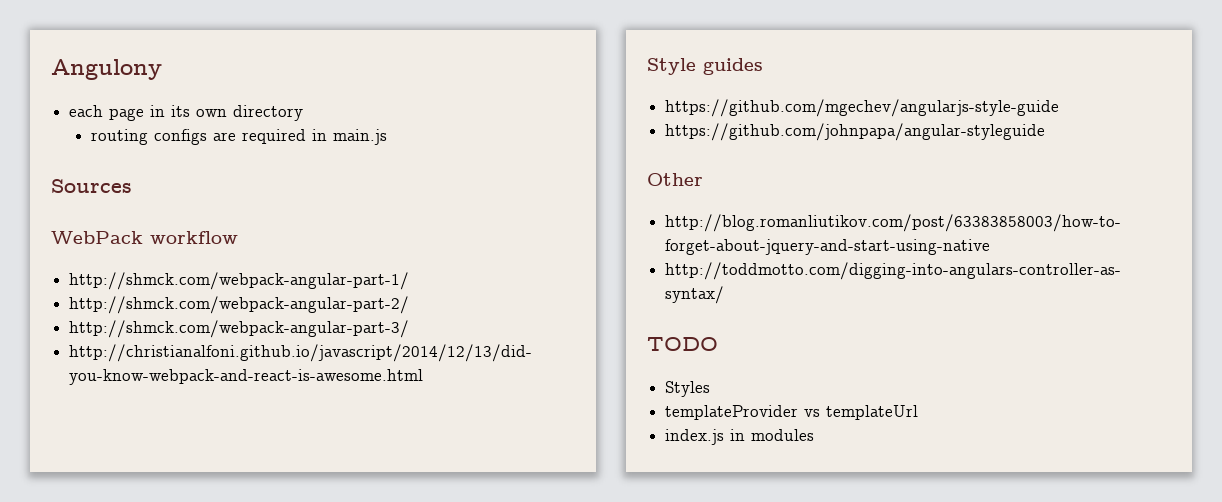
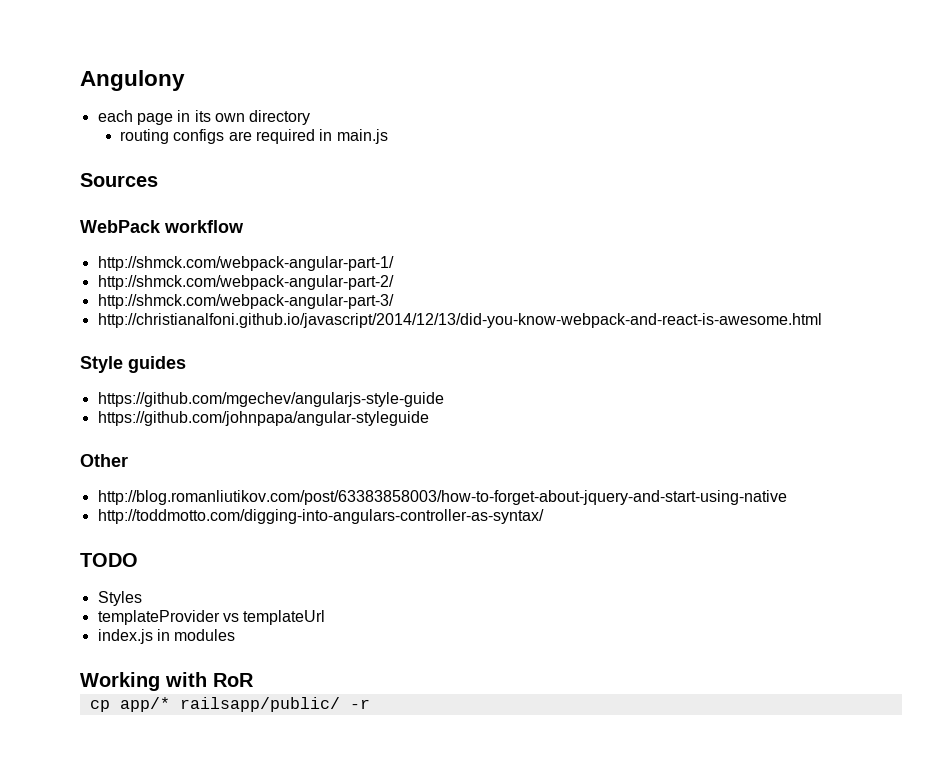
+ Working with RoR
+ cp app/* railsapp/public/ -r

